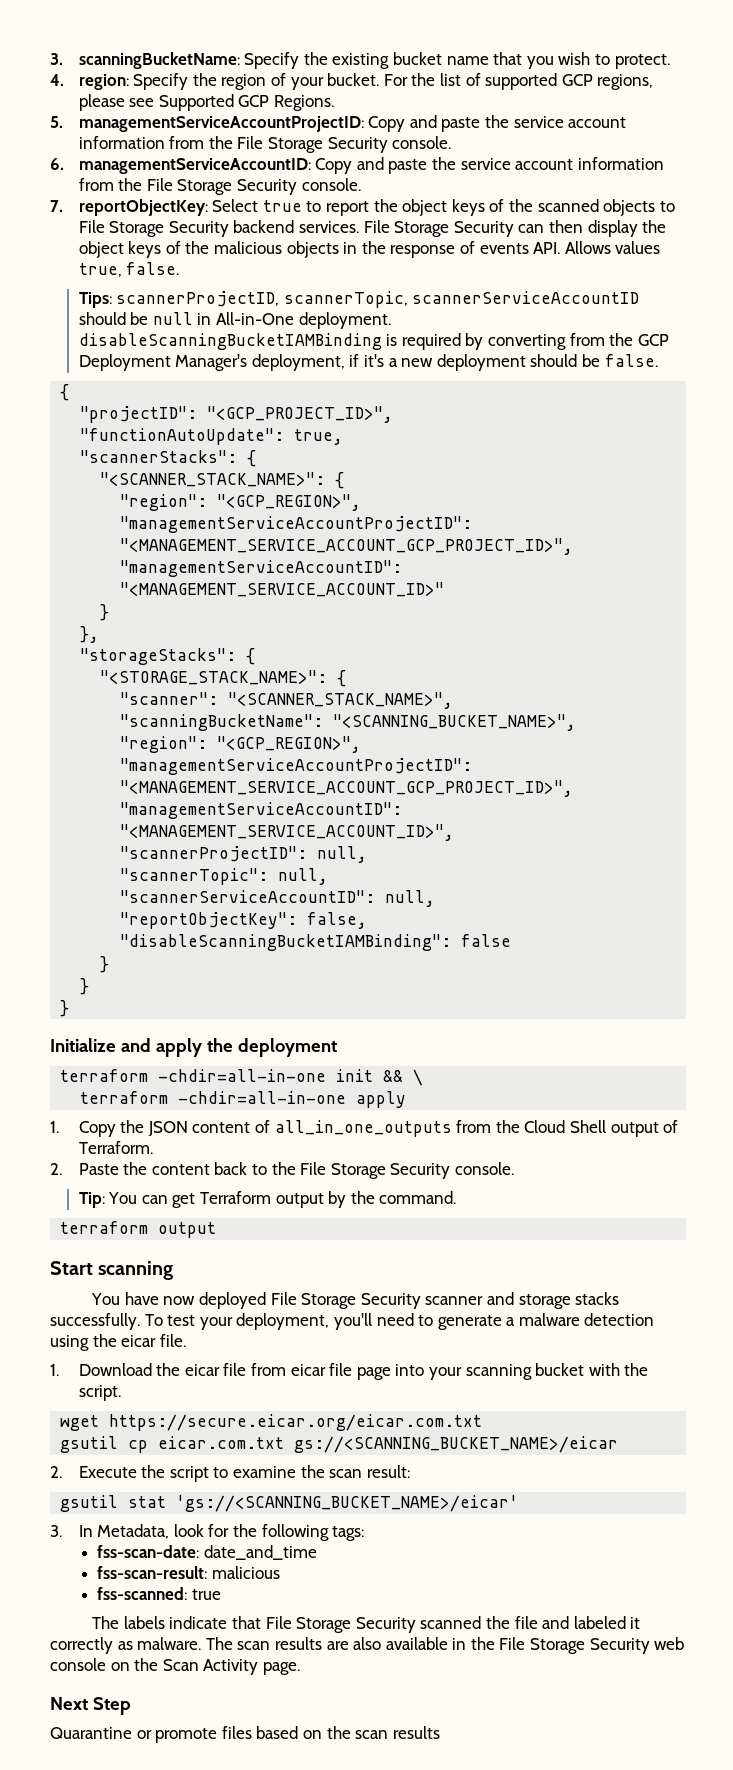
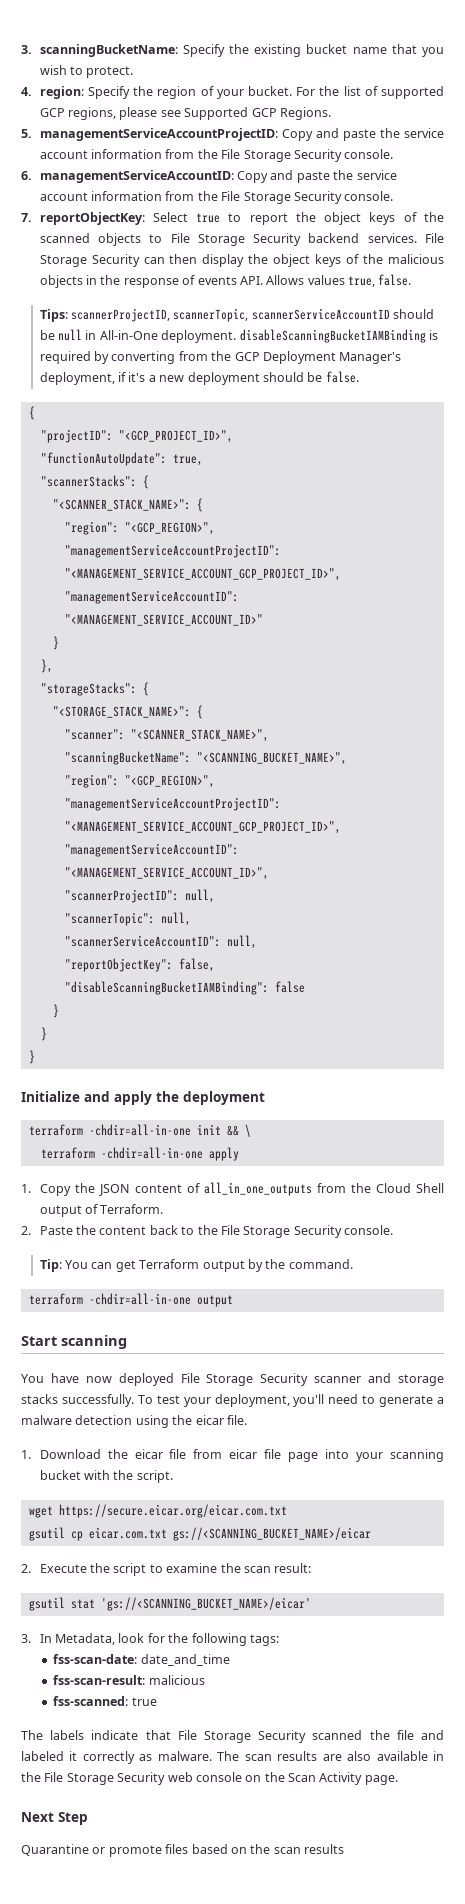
- terraform output
+ terraform -chdir=all-in-one output

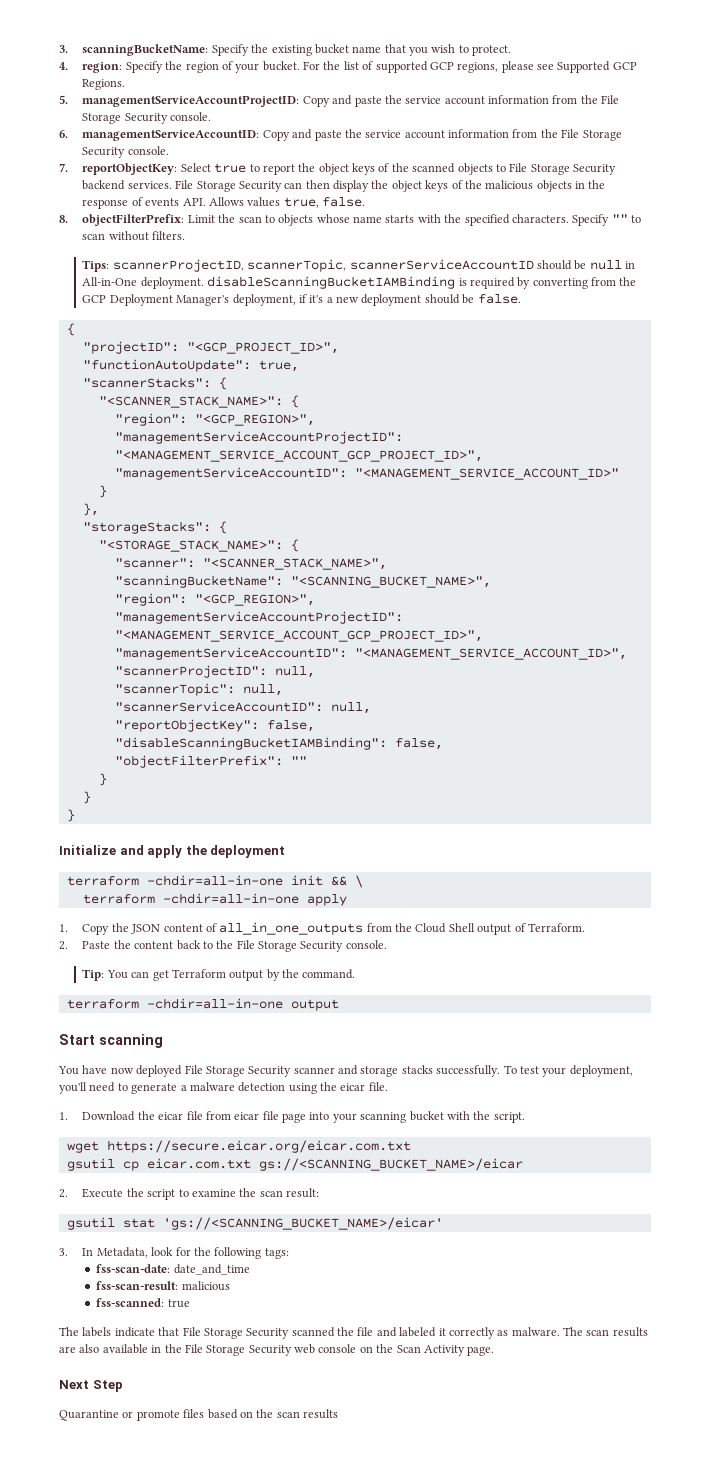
+ 8. objectFilterPrefix: Limit the scan to objects whose name starts with the specified characters. Specify "" to scan without filters.
- "disableScanningBucketIAMBinding": false
+ "disableScanningBucketIAMBinding": false,
+ "objectFilterPrefix": ""

